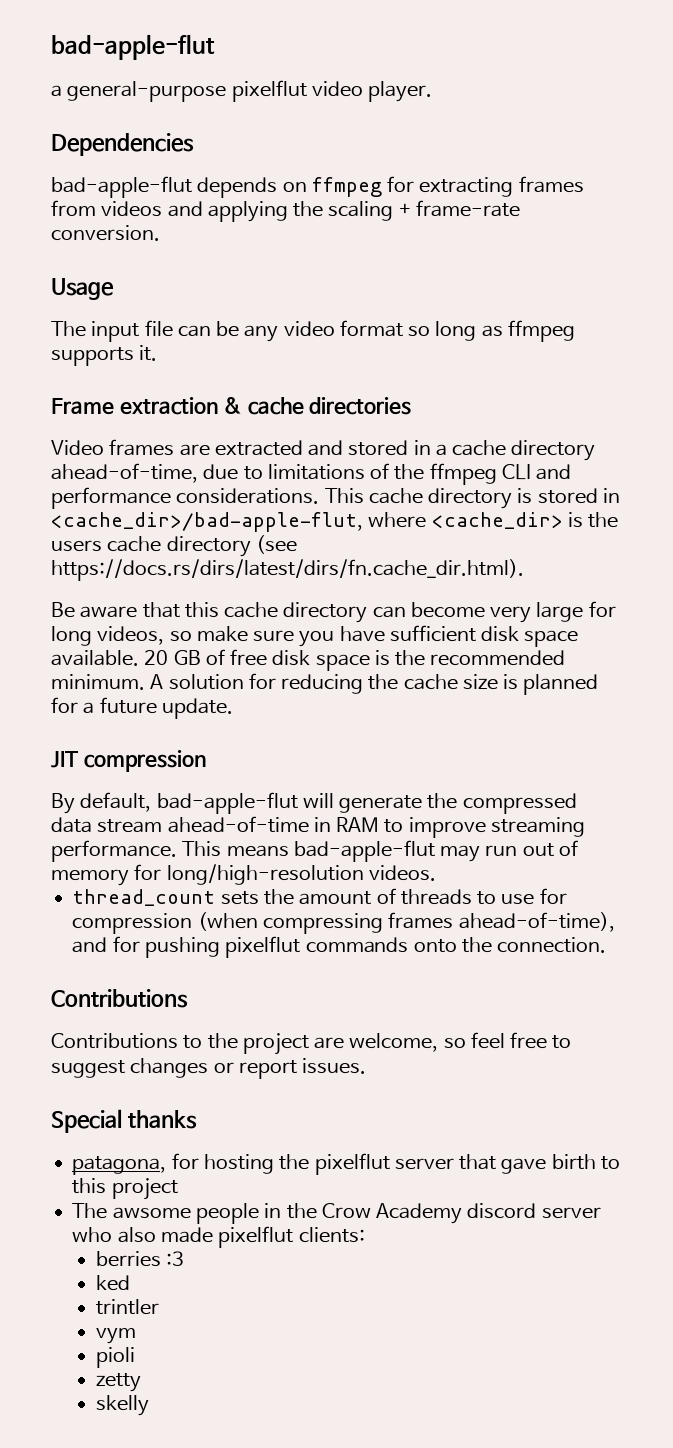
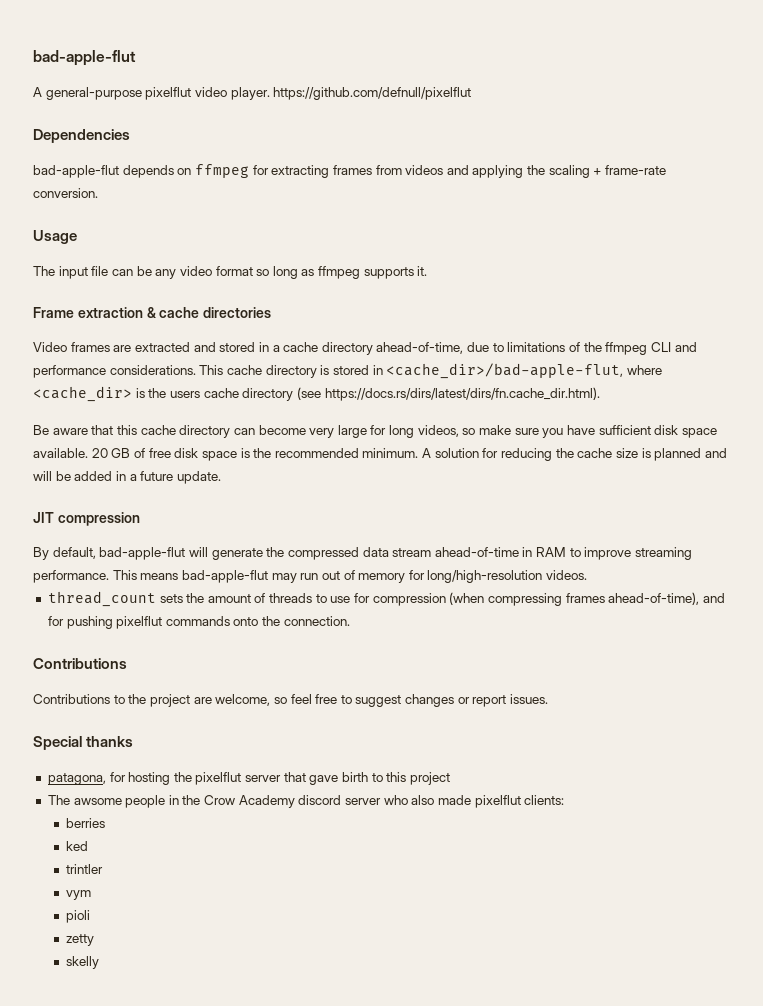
- a general-purpose pixelflut video player.
+ A general-purpose pixelflut video player. https://github.com/defnull/pixelflut
- A solution for reducing the cache size is planned for a future update.
+ A solution for reducing the cache size is planned and will be added in a future update.
- berries :3
+ berries

